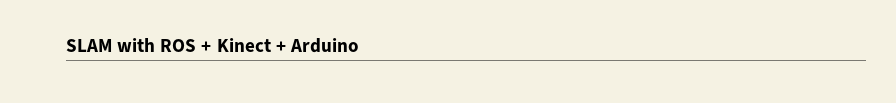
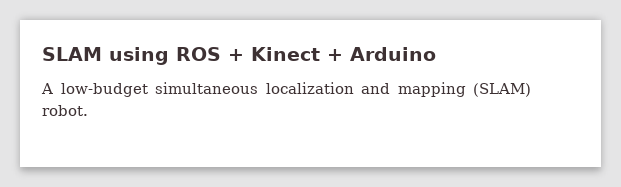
- SLAM with ROS + Kinect + Arduino
+ SLAM using ROS + Kinect + Arduino
+ A low-budget simultaneous localization and mapping (SLAM) robot.

